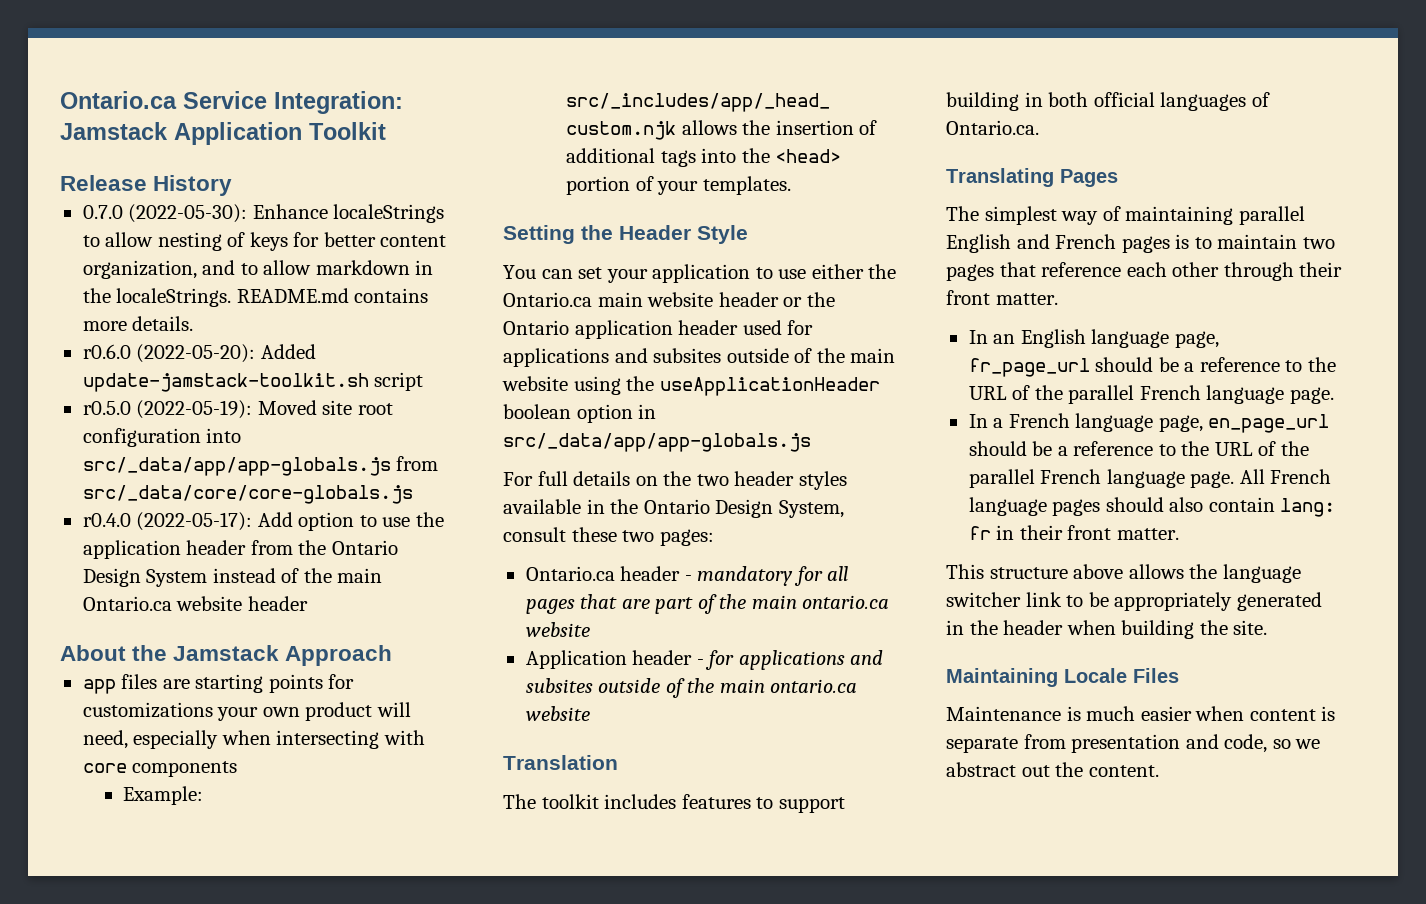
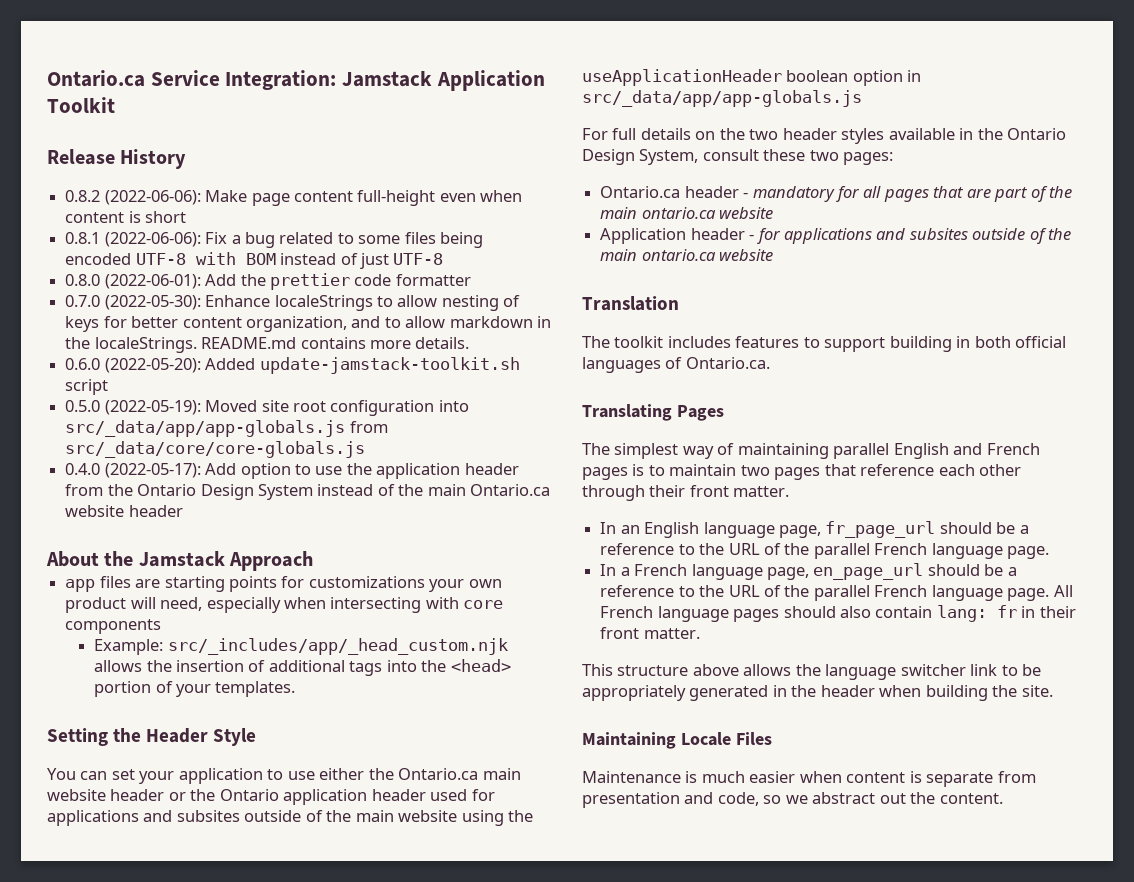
+ 0.8.2 (2022-06-06): Make page content full-height even when content is short
+ 0.8.1 (2022-06-06): Fix a bug related to some files being encoded UTF-8 with BOM instead of just UTF-8
+ 0.8.0 (2022-06-01): Add the prettier code formatter
- r0.6.0 (2022-05-20): Added update-jamstack-toolkit.sh script
+ 0.6.0 (2022-05-20): Added update-jamstack-toolkit.sh script
- r0.5.0 (2022-05-19): Moved site root configuration into src/_data/app/app-globals.js from src/_data/core/core-globals.js
+ 0.5.0 (2022-05-19): Moved site root configuration into src/_data/app/app-globals.js from src/_data/core/core-globals.js
- r0.4.0 (2022-05-17): Add option to use the application header from the Ontario Design System instead of the main Ontario.ca website header
+ 0.4.0 (2022-05-17): Add option to use the application header from the Ontario Design System instead of the main Ontario.ca website header

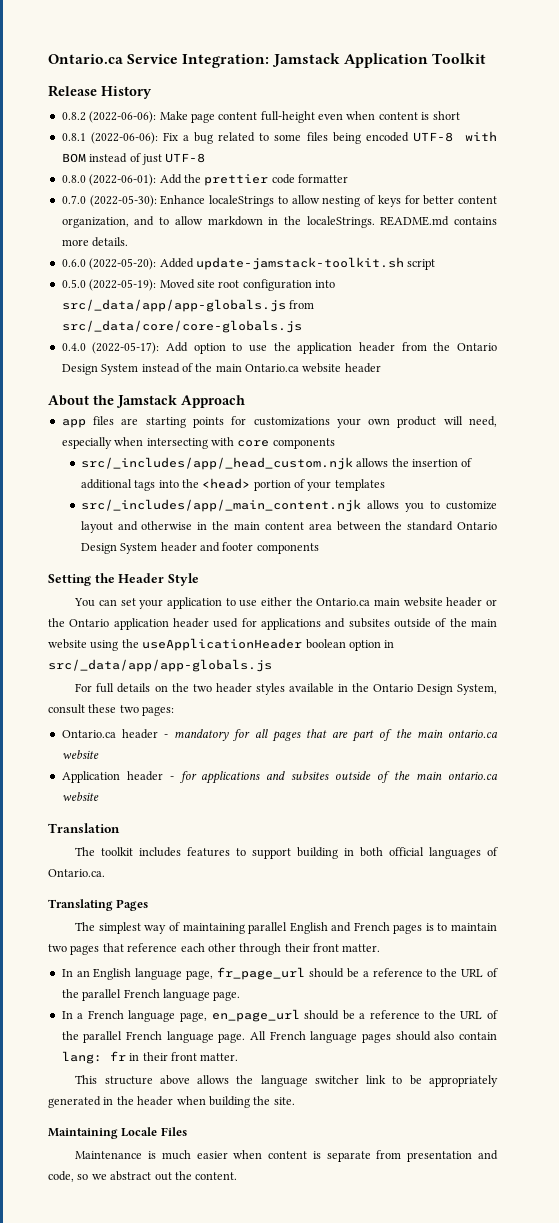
- Example: src/_includes/app/_head_custom.njk allows the insertion of additional tags into the <head> portion of your templates.
+ src/_includes/app/_head_custom.njk allows the insertion of additional tags into the <head> portion of your templates
+ src/_includes/app/_main_content.njk allows you to customize layout and otherwise in the main content area between the standard Ontario Design System header and footer components

